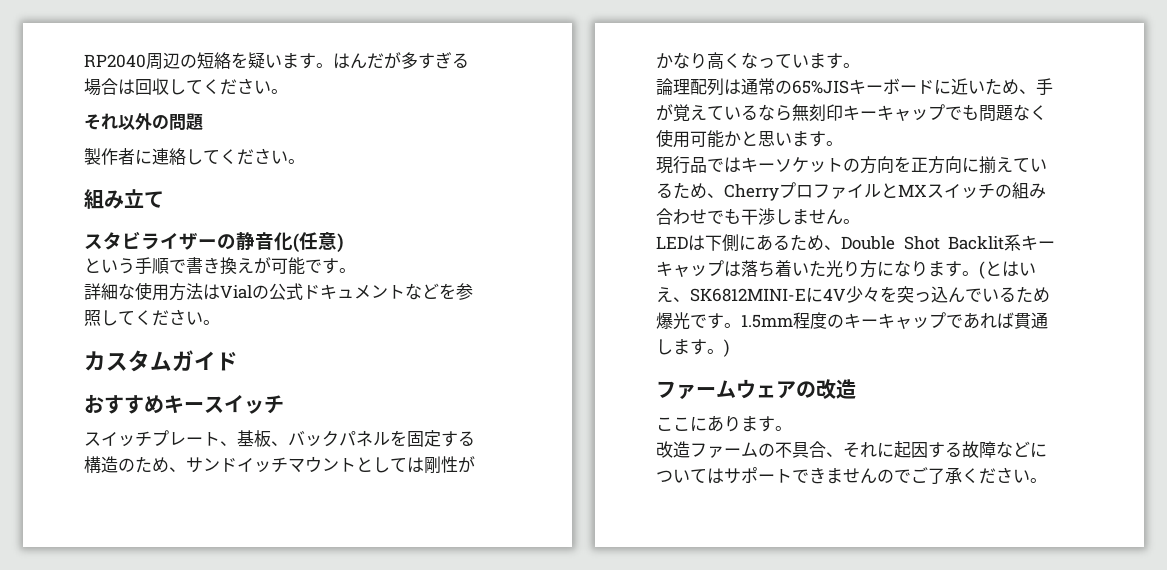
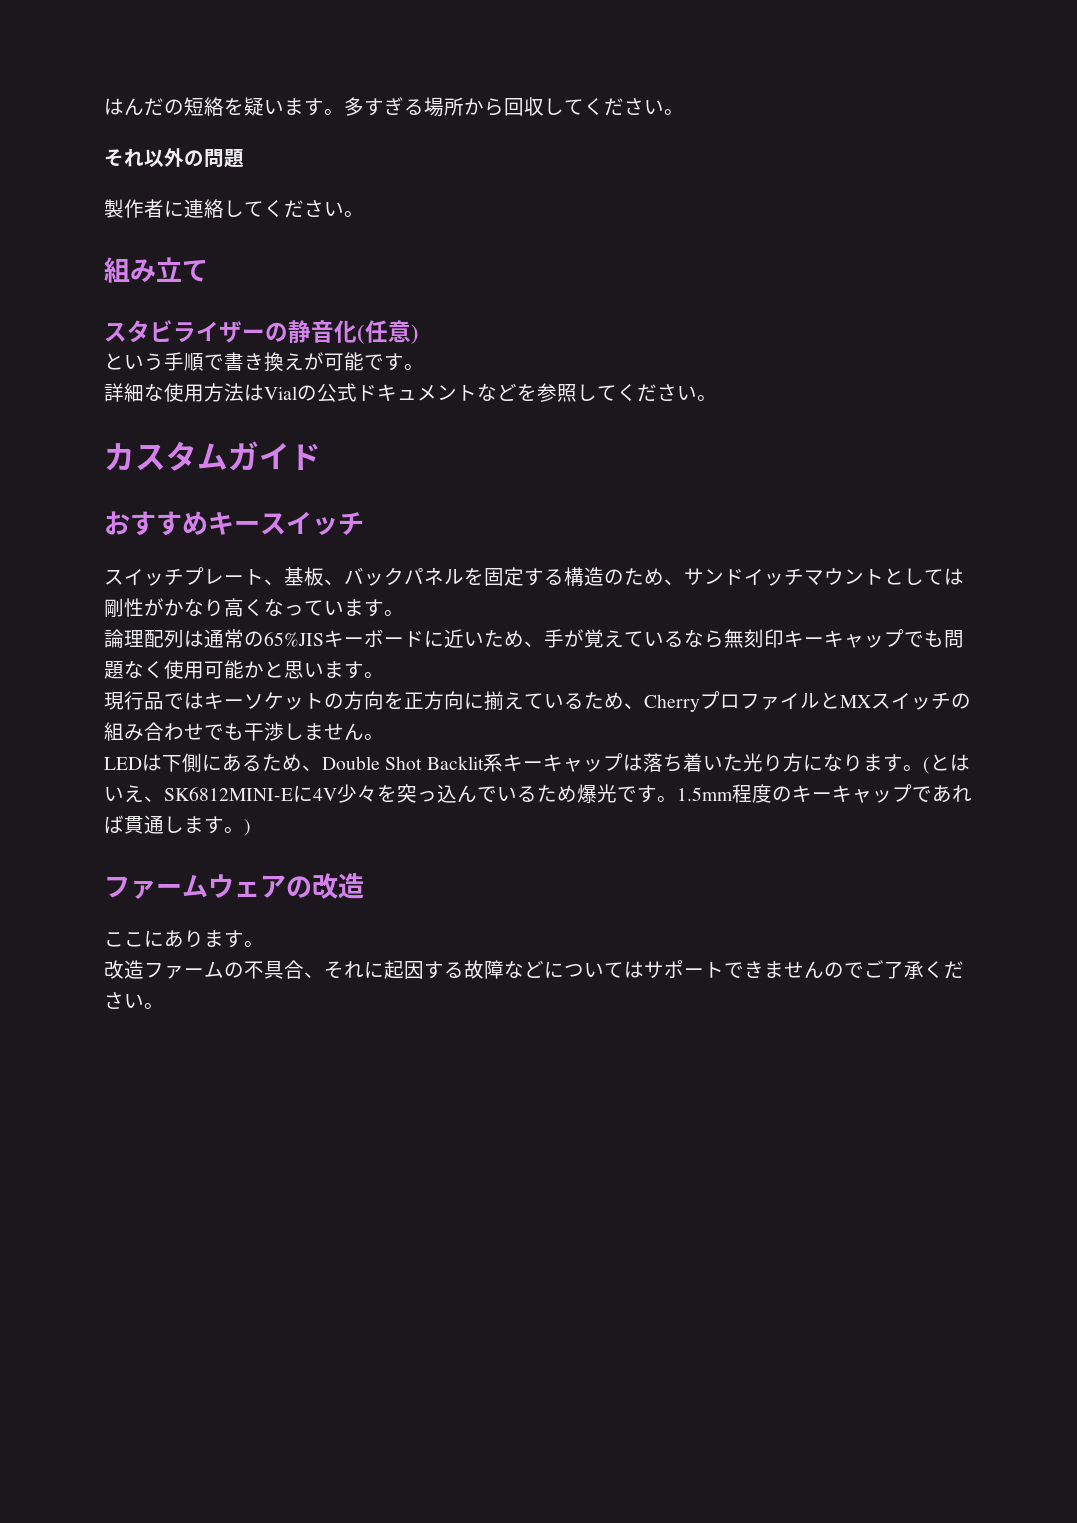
- RP2040周辺の短絡を疑います。
+ はんだの短絡を疑います。
- はんだが多すぎる場合は回収してください。
+ 多すぎる場所から回収してください。

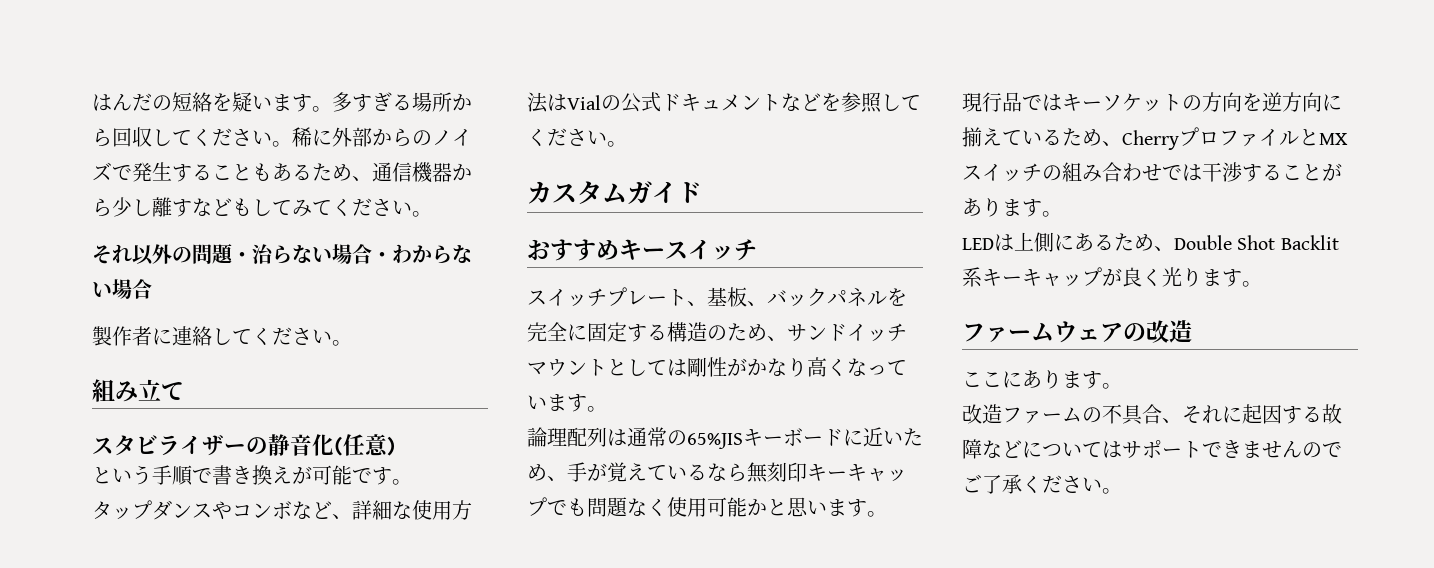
- 多すぎる場所から回収してください。
- それ以外の問題
+ 多すぎる場所から回収してください。稀に外部からのノイズで発生することもあるため、通信機器から少し離すなどもしてみてください。
+ それ以外の問題・治らない場合・わからない場合
- 詳細な使用方法はVialの公式ドキュメントなどを参照してください。
+ タップダンスやコンボなど、詳細な使用方法はVialの公式ドキュメントなどを参照してください。
- スイッチプレート、基板、バックパネルを固定する構造のため、サンドイッチマウントとしては剛性がかなり高くなっています。
+ スイッチプレート、基板、バックパネルを完全に固定する構造のため、サンドイッチマウントとしては剛性がかなり高くなっています。
- 現行品ではキーソケットの方向を正方向に揃えているため、CherryプロファイルとMXスイッチの組み合わせでも干渉しません。
+ 現行品ではキーソケットの方向を逆方向に揃えているため、CherryプロファイルとMXスイッチの組み合わせでは干渉することがあります。
- LEDは下側にあるため、Double Shot Backlit系キーキャップは落ち着いた光り方になります。(とはいえ、SK6812MINI-Eに4V少々を突っ込んでいるため爆光です。1.5mm程度のキーキャップであれば貫通します。)
+ LEDは上側にあるため、Double Shot Backlit系キーキャップが良く光ります。

